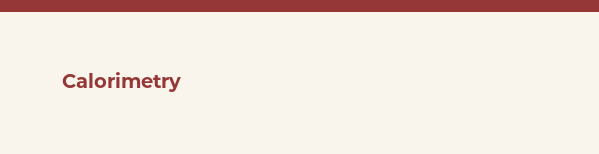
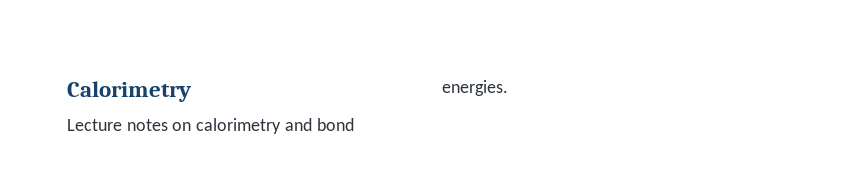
+ Lecture notes on calorimetry and bond energies.

